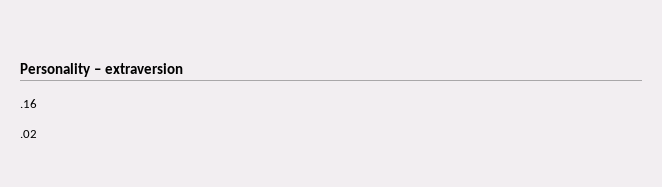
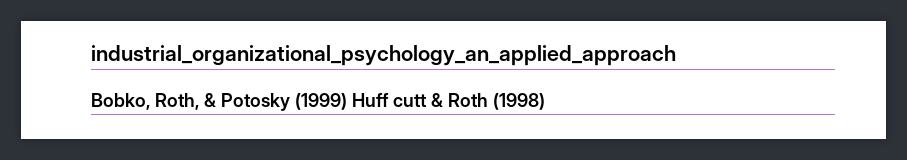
- Personality – extraversion
- .16
- .02
+ industrial_organizational_psychology_an_applied_approach
+ Bobko, Roth, & Potosky (1999) Huff cutt & Roth (1998)

